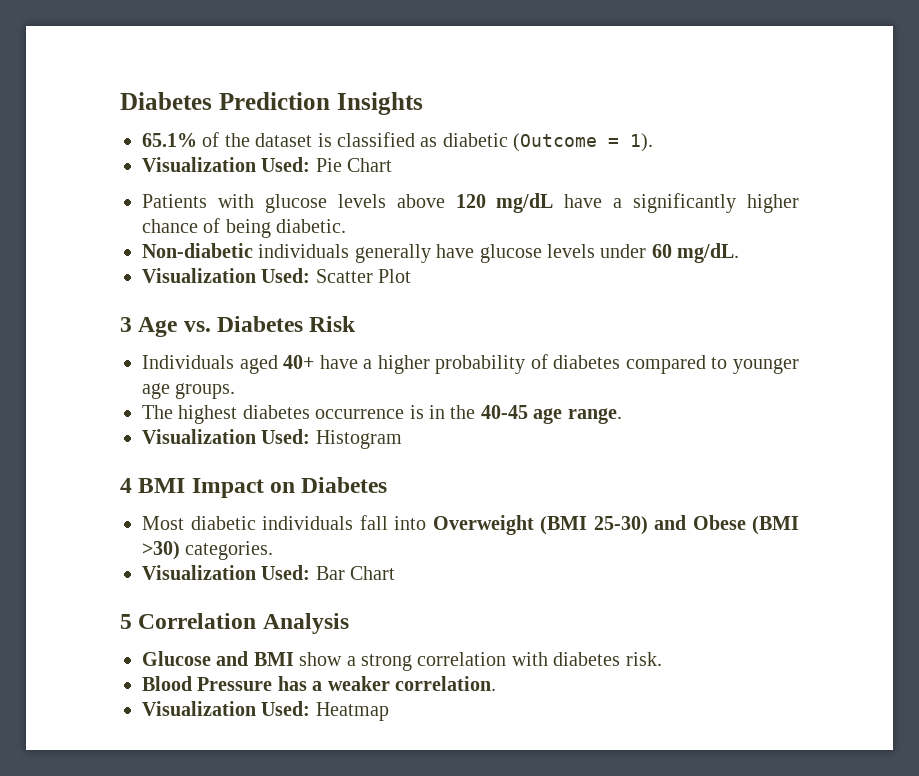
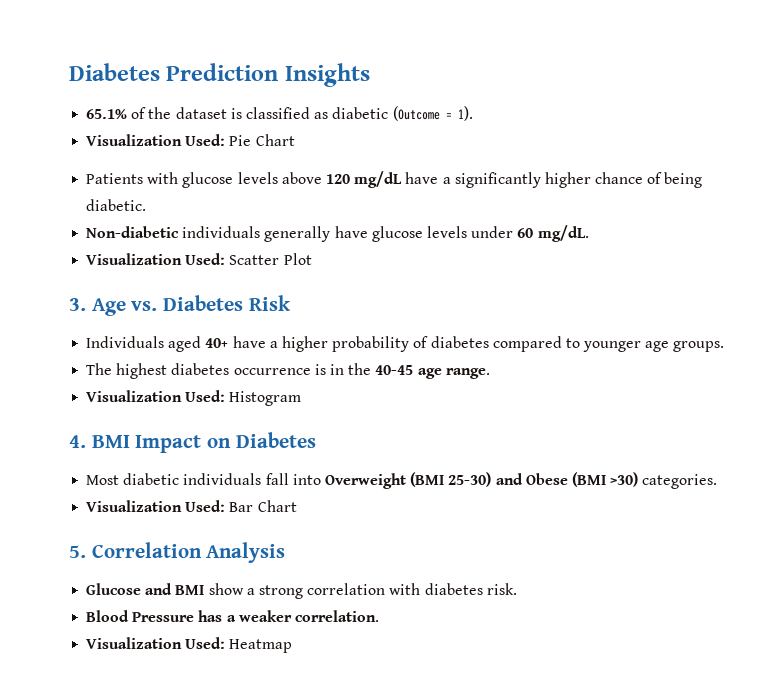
- 3 Age vs. Diabetes Risk
+ 3. Age vs. Diabetes Risk
- 4 BMI Impact on Diabetes
+ 4. BMI Impact on Diabetes
- 5 Correlation Analysis
+ 5. Correlation Analysis

